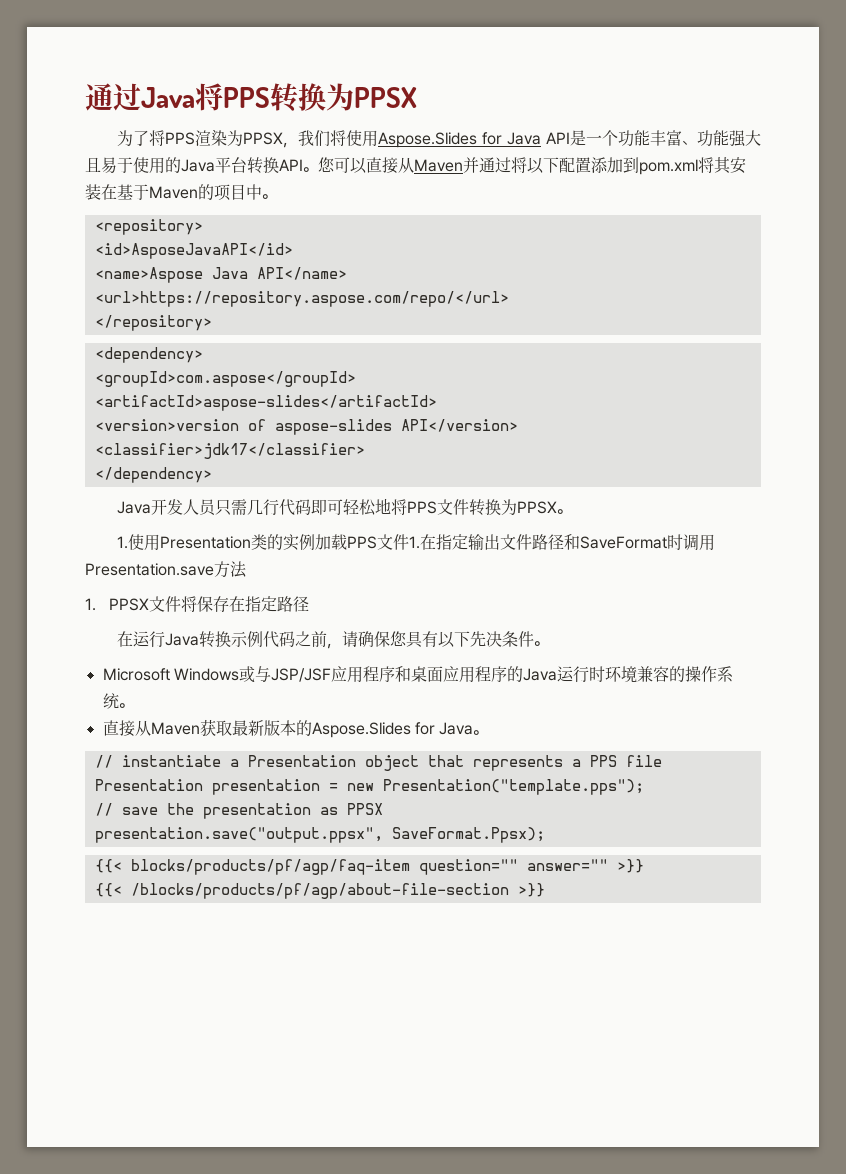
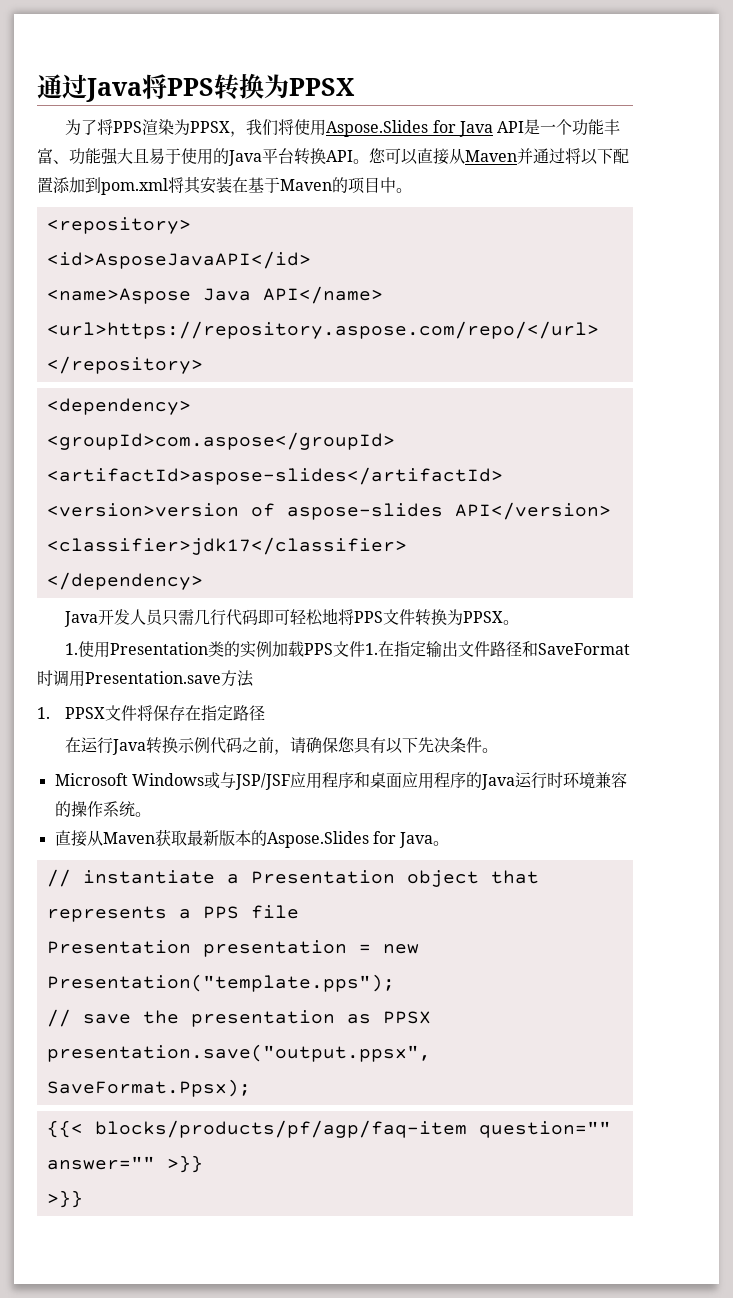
  {{< blocks/products/pf/agp/faq-item question="" answer="" >}}
- {{< /blocks/products/pf/agp/about-file-section >}}
+ >}}

